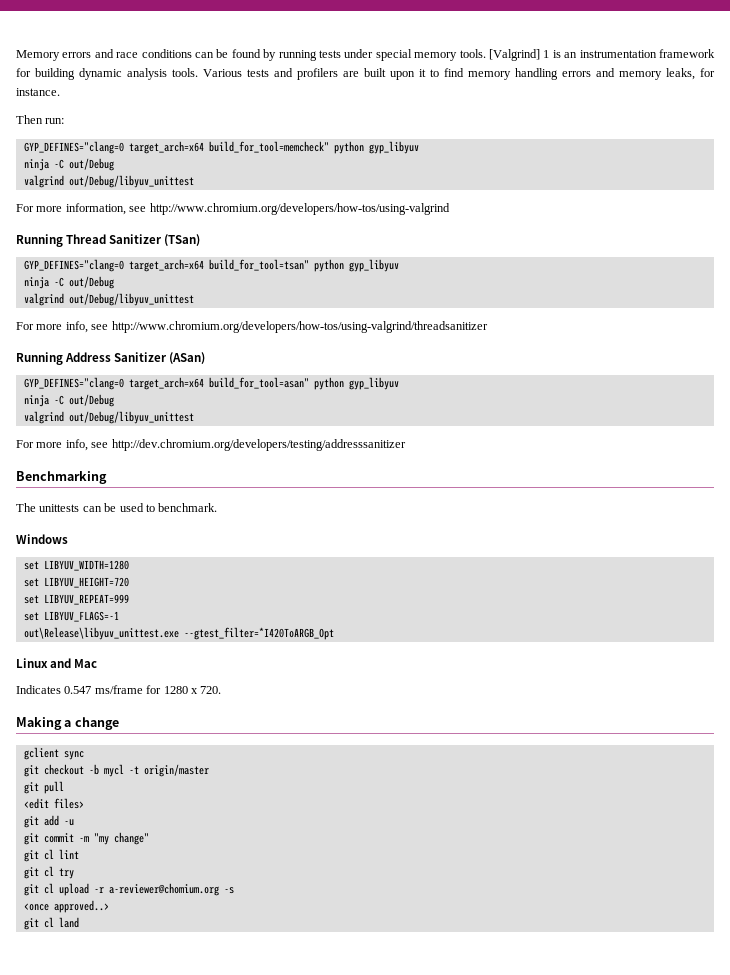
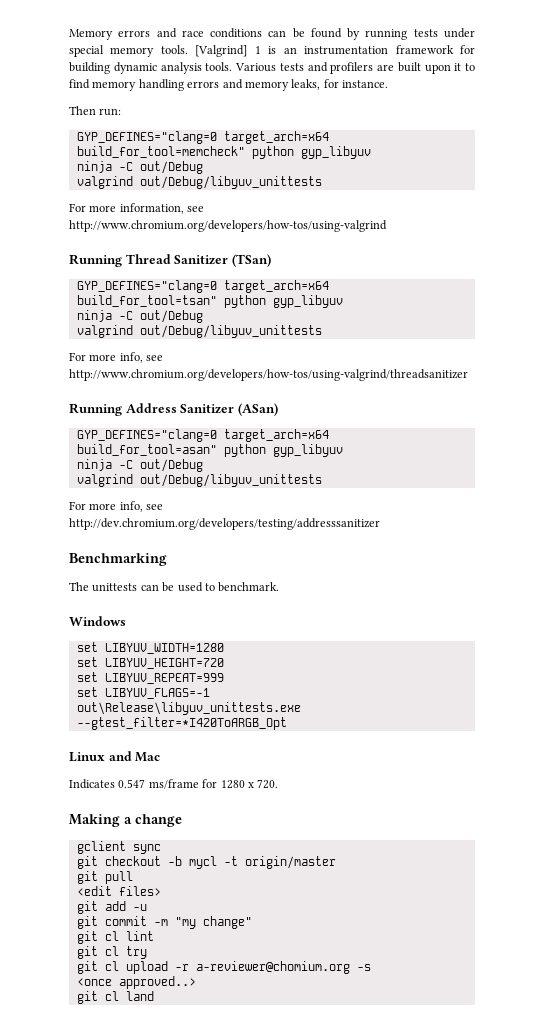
  GYP_DEFINES="clang=0 target_arch=x64 build_for_tool=memcheck" python gyp_libyuv
  ninja -C out/Debug
- valgrind out/Debug/libyuv_unittest
+ valgrind out/Debug/libyuv_unittests
  GYP_DEFINES="clang=0 target_arch=x64 build_for_tool=tsan" python gyp_libyuv
  ninja -C out/Debug
- valgrind out/Debug/libyuv_unittest
+ valgrind out/Debug/libyuv_unittests
  GYP_DEFINES="clang=0 target_arch=x64 build_for_tool=asan" python gyp_libyuv
  ninja -C out/Debug
- valgrind out/Debug/libyuv_unittest
+ valgrind out/Debug/libyuv_unittests
- out\Release\libyuv_unittest.exe --gtest_filter=*I420ToARGB_Opt
+ out\Release\libyuv_unittests.exe --gtest_filter=*I420ToARGB_Opt

